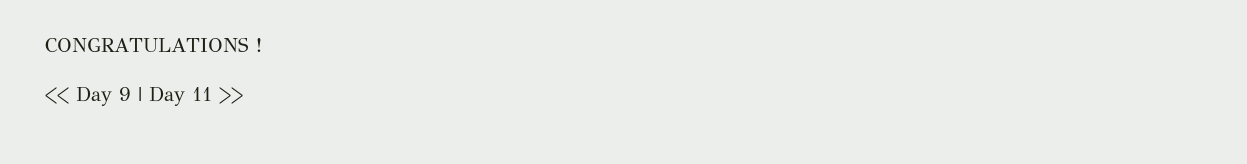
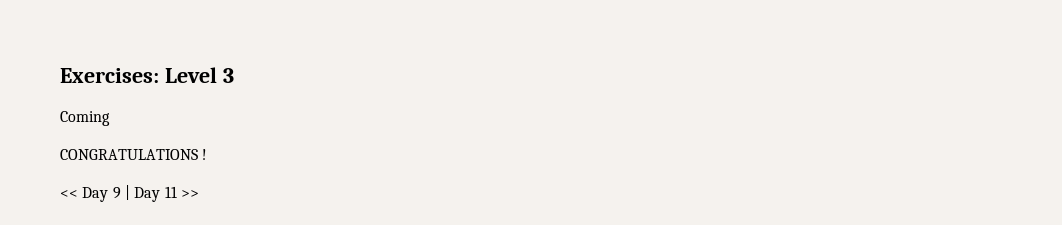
+ Exercises: Level 3
+ Coming

